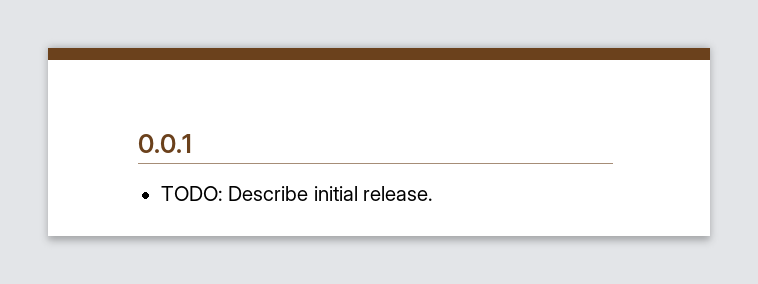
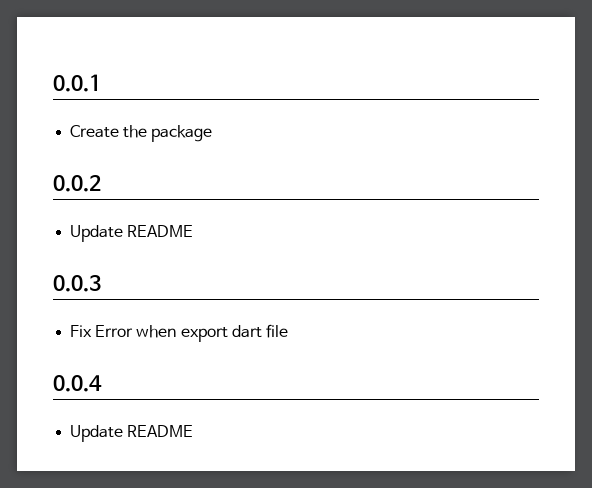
- TODO: Describe initial release.
+ Create the package
+ 0.0.2
+ Update README
+ 0.0.3
+ Fix Error when export dart file
+ 0.0.4
+ Update README

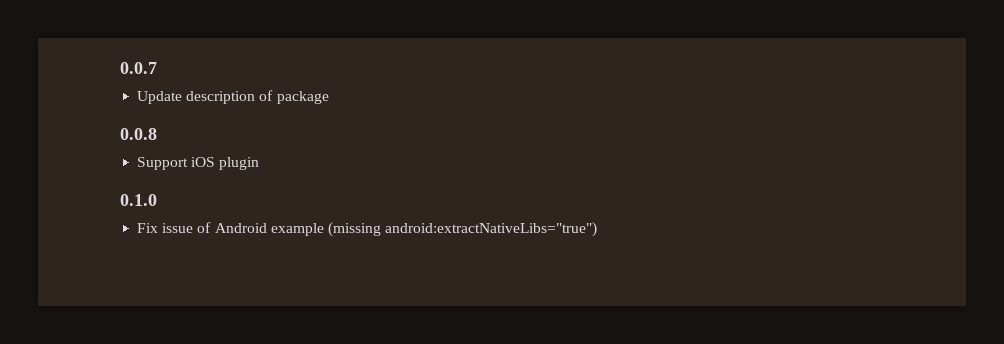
- 0.0.1
- Create the package
- 0.0.2
- Update README
- 0.0.3
- Fix Error when export dart file
- 0.0.4
- Update README
+ 0.0.7
+ Update description of package
+ 0.0.8
+ Support iOS plugin
+ 0.1.0
+ Fix issue of Android example (missing android:extractNativeLibs="true")

